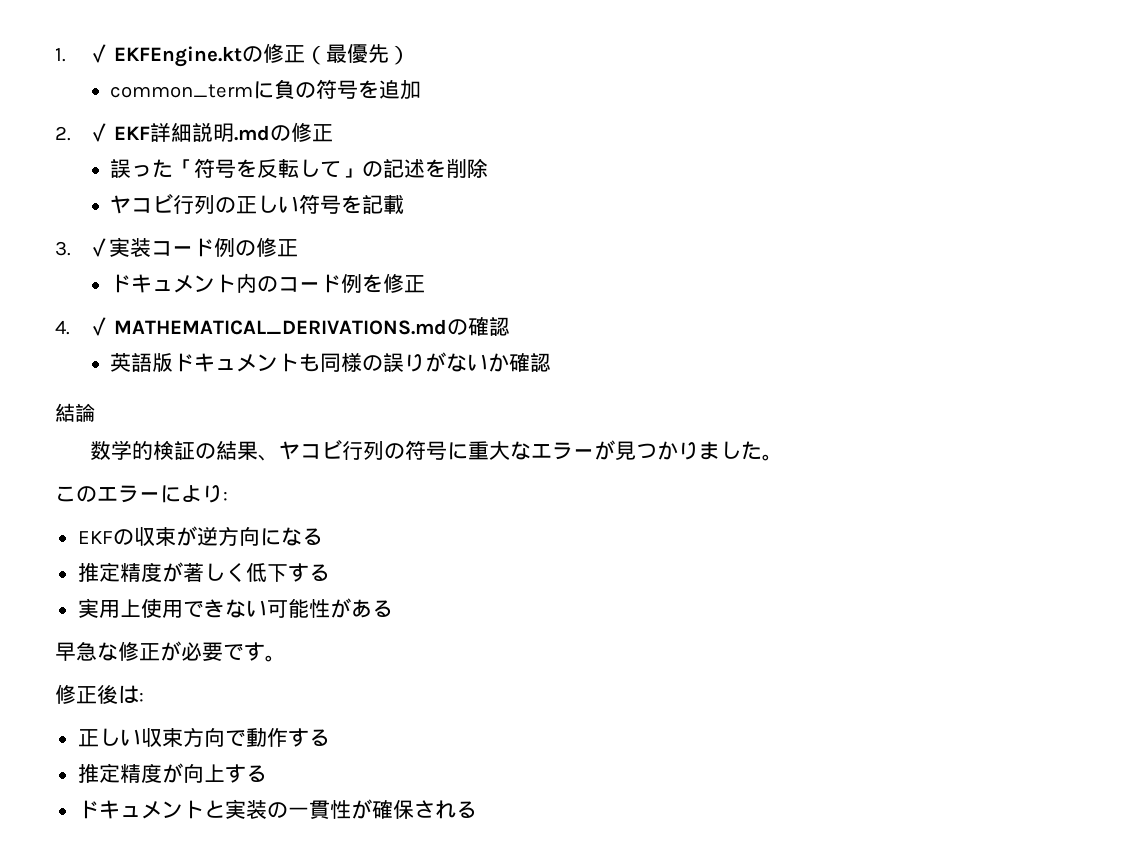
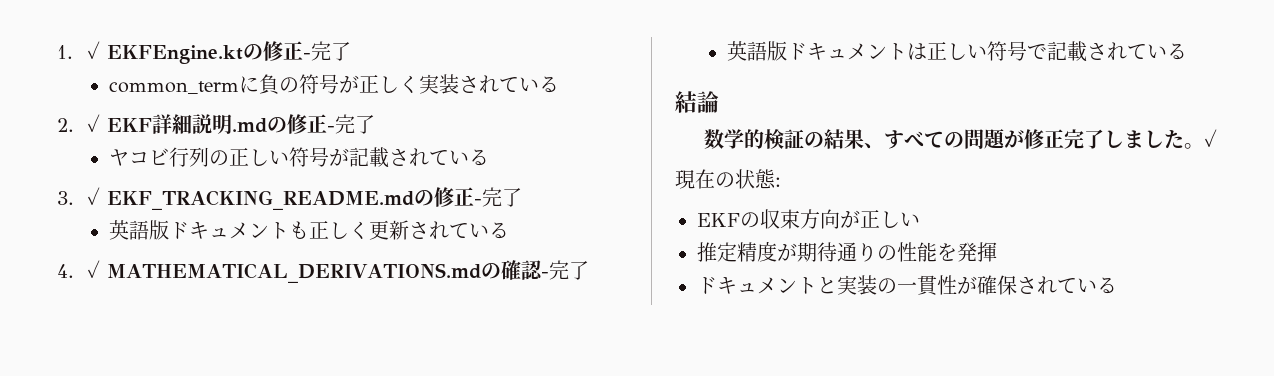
- 1. ✓ EKFEngine.ktの修正（最優先）
+ 1. ✓ EKFEngine.ktの修正-完了
- common_termに負の符号を追加
+ common_termに負の符号が正しく実装されている
- 2. ✓ EKF詳細説明.mdの修正
- 誤った「符号を反転して」の記述を削除
+ 2. ✓ EKF詳細説明.mdの修正-完了
- ヤコビ行列の正しい符号を記載
+ ヤコビ行列の正しい符号が記載されている
- 3. ✓実装コード例の修正
- ドキュメント内のコード例を修正
- 4. ✓ MATHEMATICAL_DERIVATIONS.mdの確認
+ 3. ✓ EKF_TRACKING_README.mdの修正-完了
- 英語版ドキュメントも同様の誤りがないか確認
+ 英語版ドキュメントも正しく更新されている
+ 4. ✓ MATHEMATICAL_DERIVATIONS.mdの確認-完了
+ 英語版ドキュメントは正しい符号で記載されている
- 数学的検証の結果、ヤコビ行列の符号に重大なエラーが見つかりました。
- このエラーにより:
+ 数学的検証の結果、すべての問題が修正完了しました。✓
+ 現在の状態:
- EKFの収束が逆方向になる
- 推定精度が著しく低下する
- 実用上使用できない可能性がある
- 早急な修正が必要です。
- 修正後は:
- 正しい収束方向で動作する
- 推定精度が向上する
+ EKFの収束方向が正しい
+ 推定精度が期待通りの性能を発揮
- ドキュメントと実装の一貫性が確保される
+ ドキュメントと実装の一貫性が確保されている

